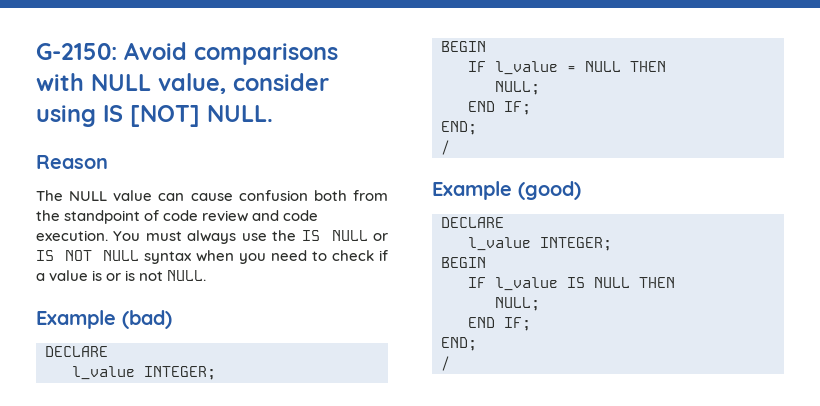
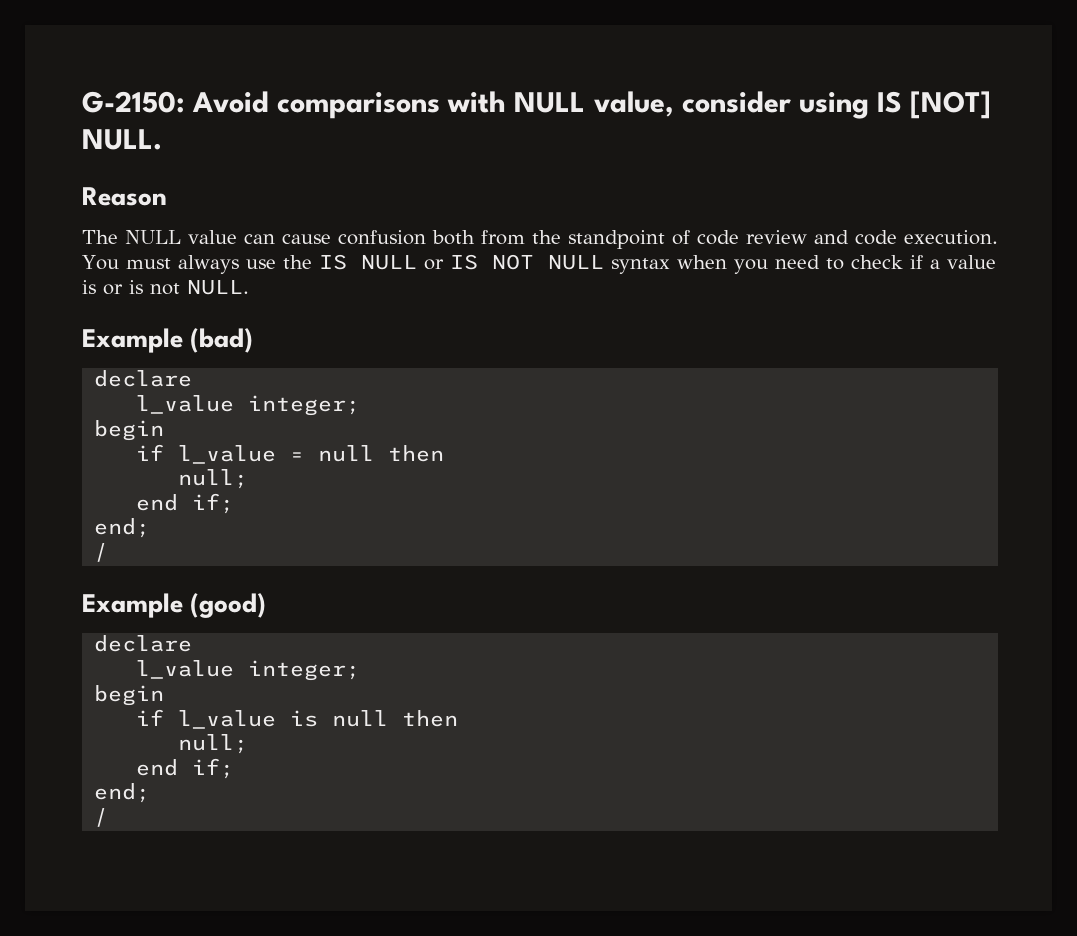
  Example (bad)
- DECLARE
- l_value INTEGER;
- BEGIN
- IF l_value = NULL THEN
- NULL;
- END IF;
- END;
+ declare
+ l_value integer;
+ begin
+ if l_value = null then
+ null;
+ end if;
+ end;
  Example (good)
- DECLARE
- l_value INTEGER;
- BEGIN
- IF l_value IS NULL THEN
- NULL;
- END IF;
- END;
+ declare
+ l_value integer;
+ begin
+ if l_value is null then
+ null;
+ end if;
+ end;

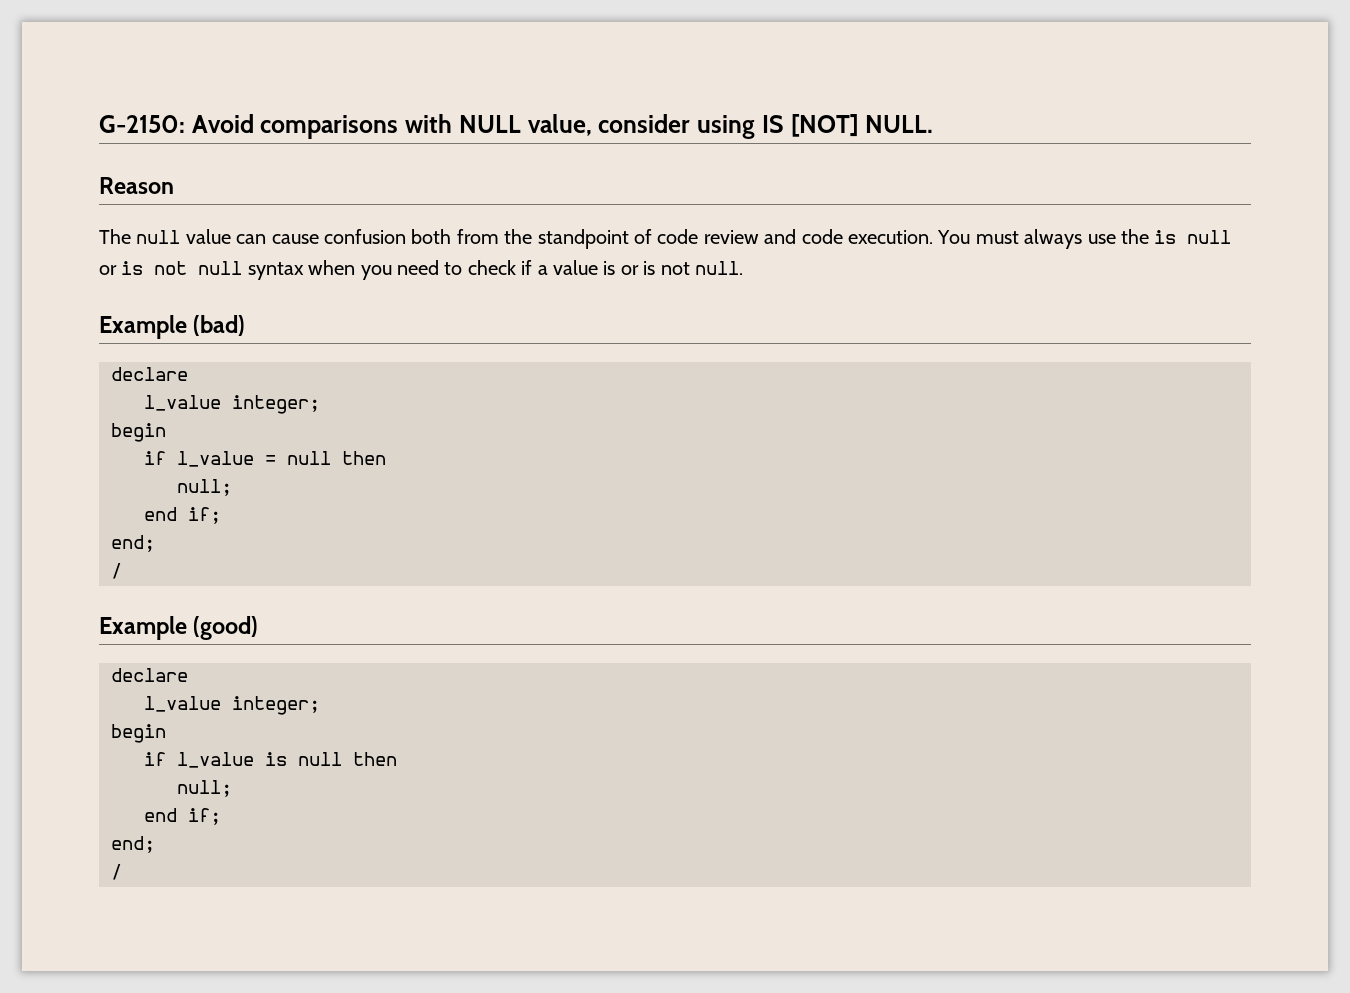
- The NULL value can cause confusion both from the standpoint of code review and code execution.
+ The null value can cause confusion both from the standpoint of code review and code execution.
- You must always use the IS NULL or IS NOT NULL syntax when you need to check if a value is or is not NULL.
+ You must always use the is null or is not null syntax when you need to check if a value is or is not null.

